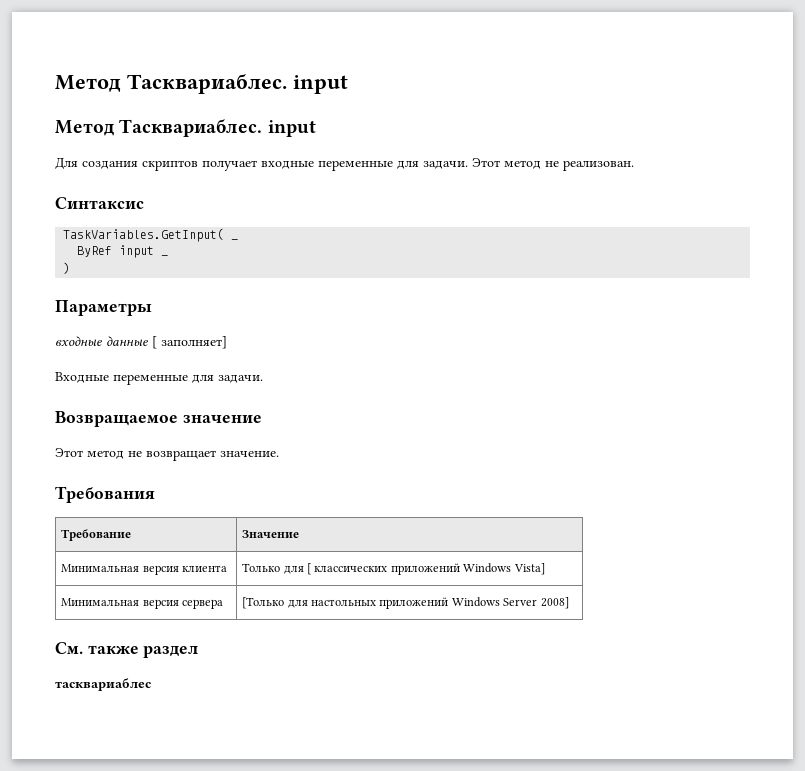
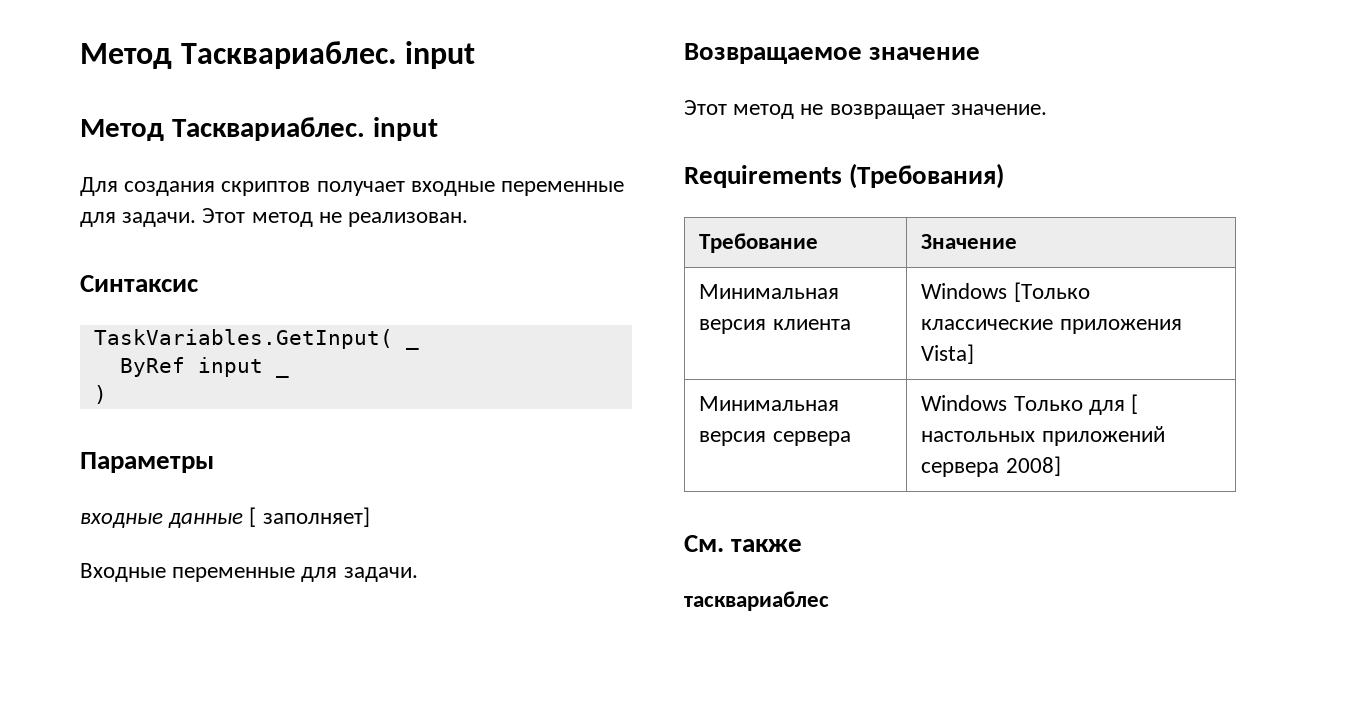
- Требования
+ Requirements (Требования)
- Минимальная версия клиента | Только для [ классических приложений Windows Vista]
- Минимальная версия сервера | [Только для настольных приложений Windows Server 2008]
+ Минимальная версия клиента | Windows [Только классические приложения Vista]
+ Минимальная версия сервера | Windows Только для [ настольных приложений сервера 2008]
- См. также раздел
+ См. также

